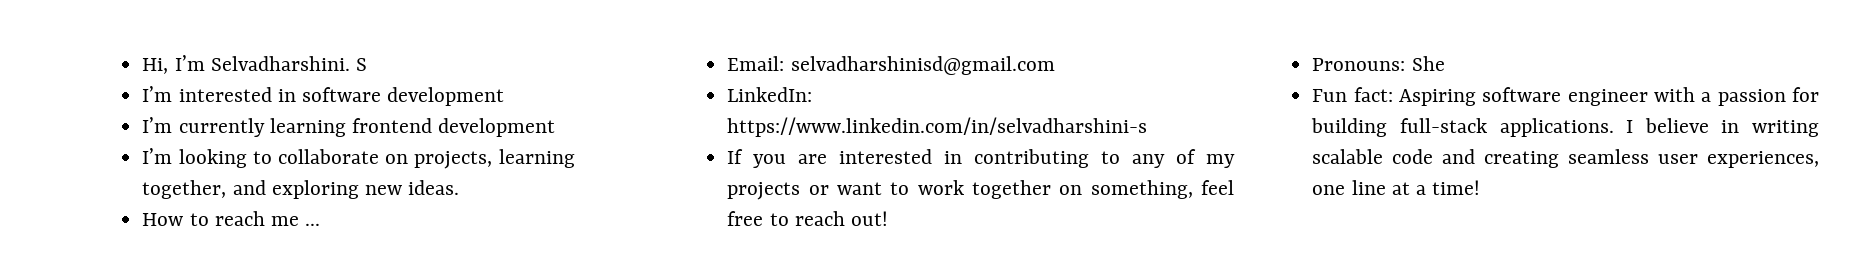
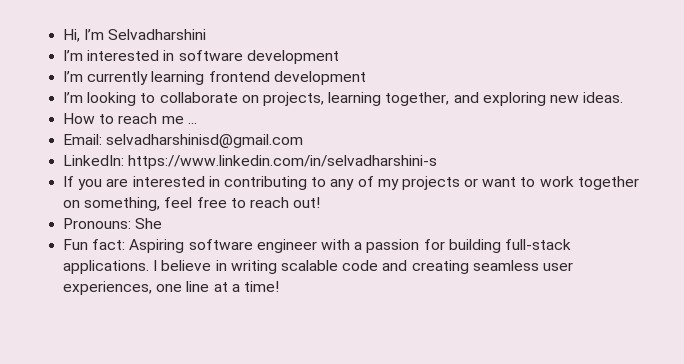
- Hi, I’m Selvadharshini. S
+ Hi, I’m Selvadharshini

